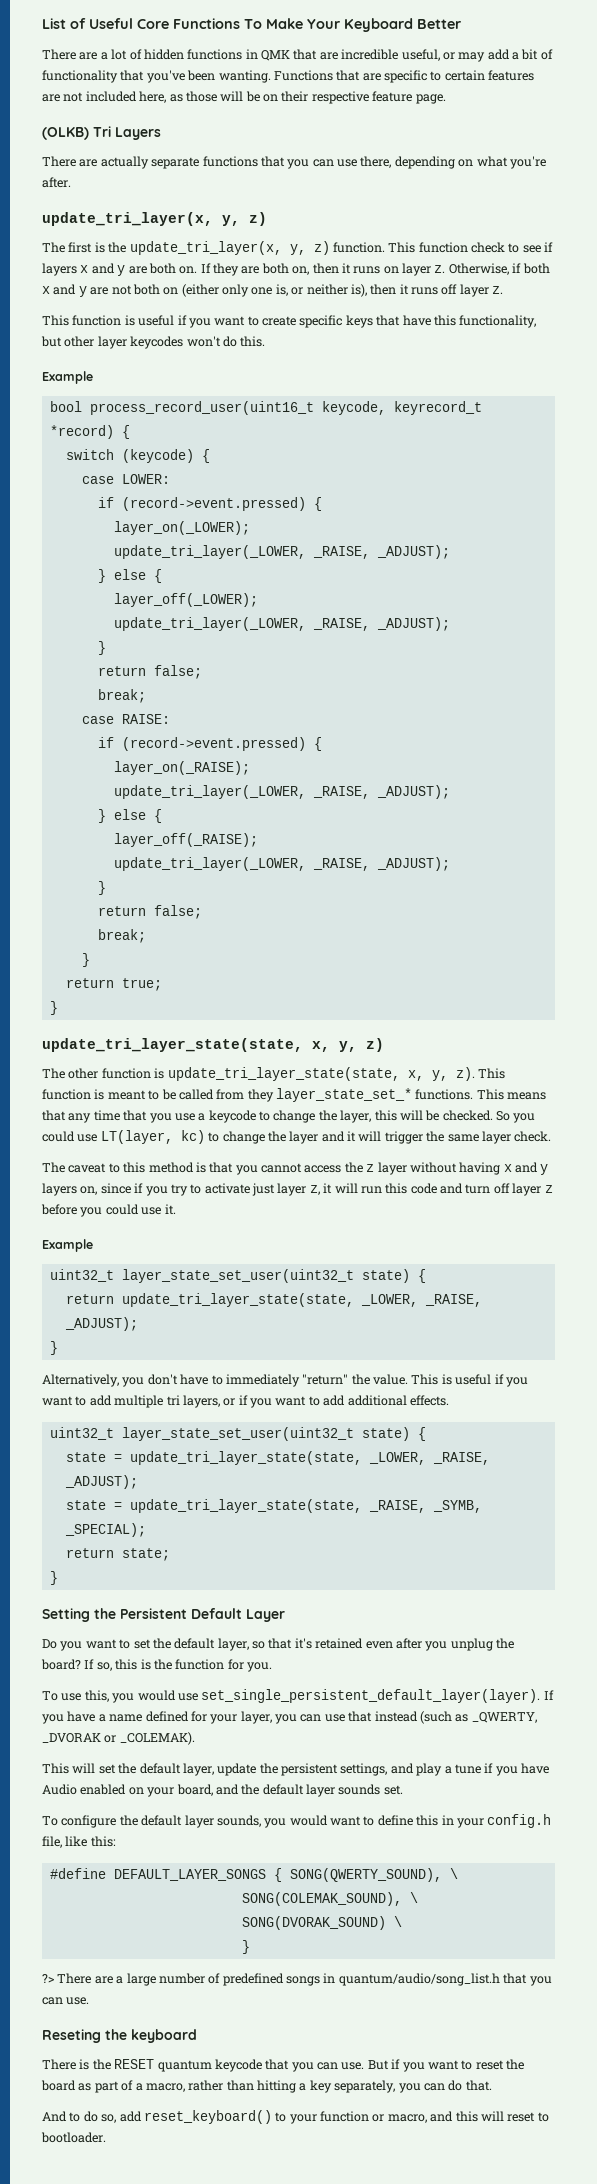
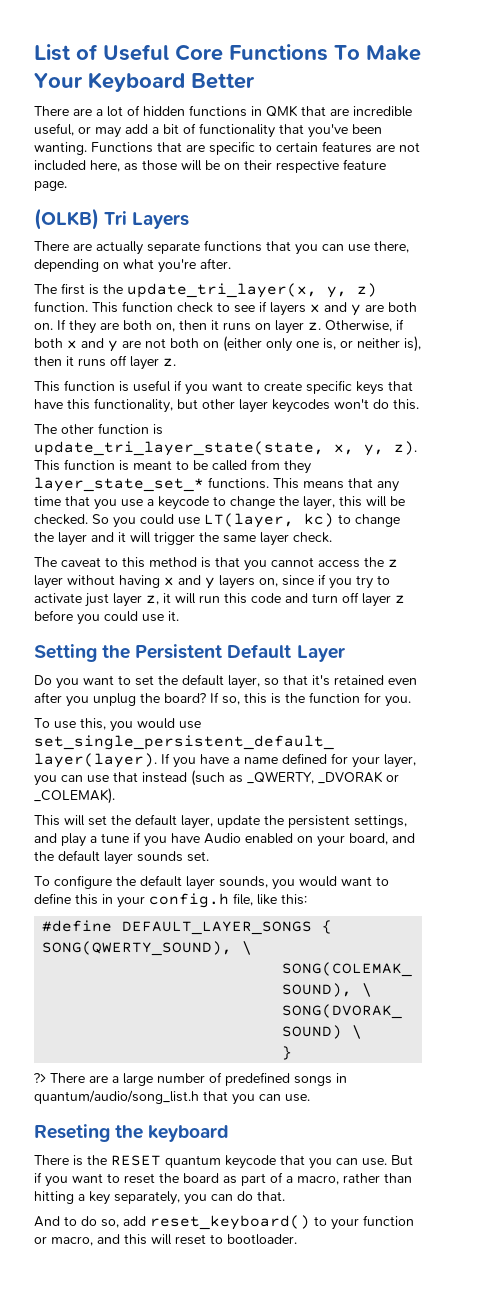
  There are actually separate functions that you can use there, depending on what you're after.
- update_tri_layer(x, y, z)
  This function is useful if you want to create specific keys that have this functionality, but other layer keycodes won't do this.
- Example
- bool process_record_user(uint16_t keycode, keyrecord_t *record) {
- switch (keycode) {
- case LOWER:
- if (record->event.pressed) {
- layer_on(_LOWER);
- update_tri_layer(_LOWER, _RAISE, _ADJUST);
- } else {
- layer_off(_LOWER);
- update_tri_layer(_LOWER, _RAISE, _ADJUST);
- }
- return false;
- break;
- case RAISE:
- if (record->event.pressed) {
- layer_on(_RAISE);
- update_tri_layer(_LOWER, _RAISE, _ADJUST);
- } else {
- layer_off(_RAISE);
- update_tri_layer(_LOWER, _RAISE, _ADJUST);
- }
- return false;
- break;
- }
- return true;
- }
- update_tri_layer_state(state, x, y, z)
  The caveat to this method is that you cannot access the z layer without having x and y layers on, since if you try to activate just layer z, it will run this code and turn off layer z before you could use it.
- Example
- uint32_t layer_state_set_user(uint32_t state) {
- return update_tri_layer_state(state, _LOWER, _RAISE, _ADJUST);
- }
- Alternatively, you don't have to immediately "return" the value. This is useful if you want to add multiple tri layers, or if you want to add additional effects.
- uint32_t layer_state_set_user(uint32_t state) {
- state = update_tri_layer_state(state, _LOWER, _RAISE, _ADJUST);
- state = update_tri_layer_state(state, _RAISE, _SYMB, _SPECIAL);
- return state;
- }

